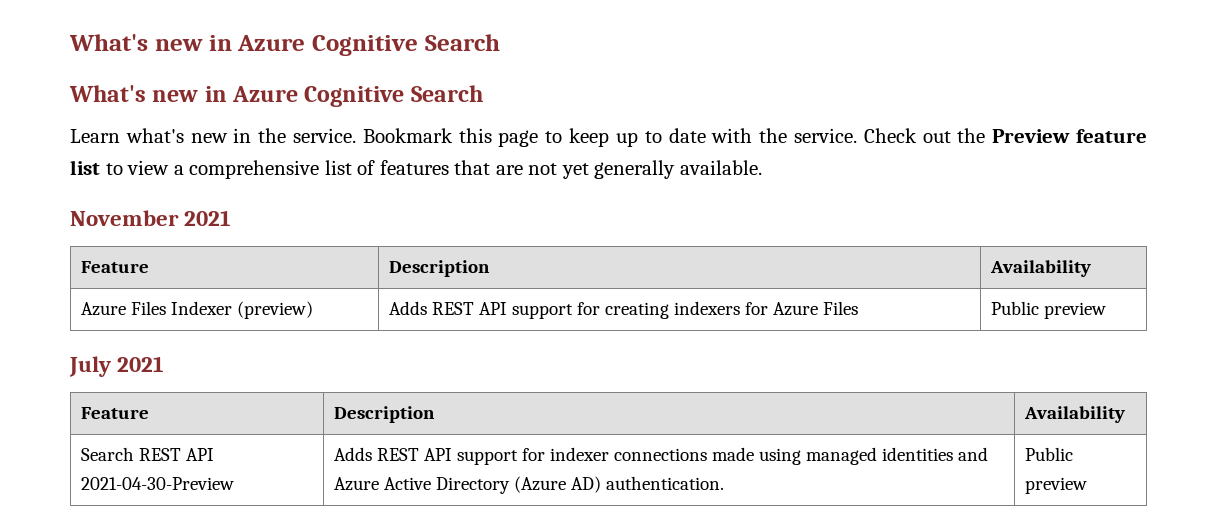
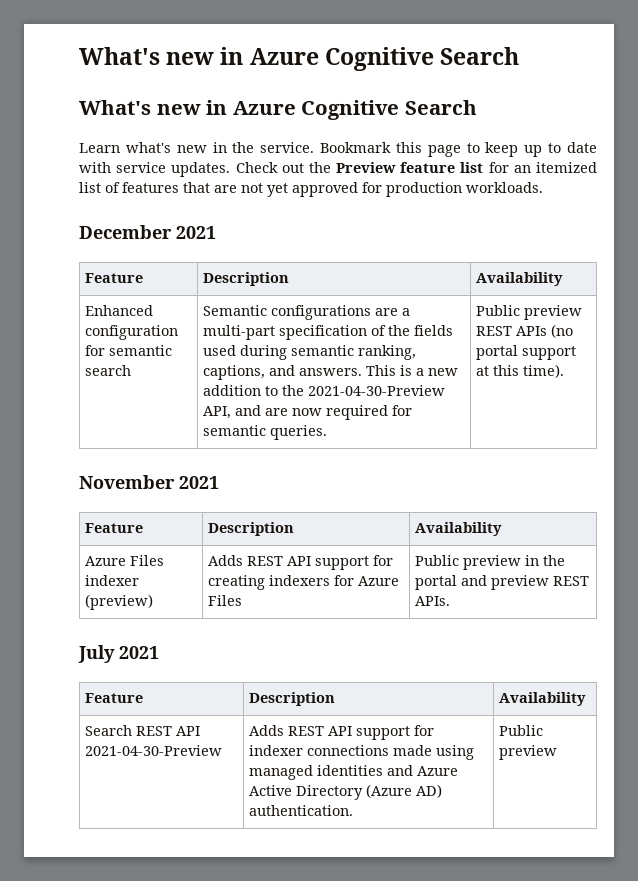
- Bookmark this page to keep up to date with the service.
+ Bookmark this page to keep up to date with service updates.
- Check out the Preview feature list to view a comprehensive list of features that are not yet generally available.
+ Check out the Preview feature list for an itemized list of features that are not yet approved for production workloads.
+ December 2021
+ Feature | Description | Availability
+ Enhanced configuration for semantic search | Semantic configurations are a multi-part specification of the fields used during semantic ranking, captions, and answers. This is a new addition to the 2021-04-30-Preview API, and are now required for semantic queries. | Public preview REST APIs (no portal support at this time).
- Azure Files Indexer (preview) | Adds REST API support for creating indexers for Azure Files | Public preview
+ Azure Files indexer (preview) | Adds REST API support for creating indexers for Azure Files | Public preview in the portal and preview REST APIs.

